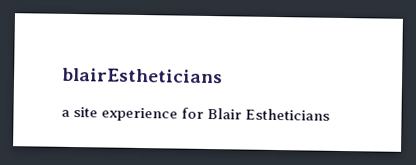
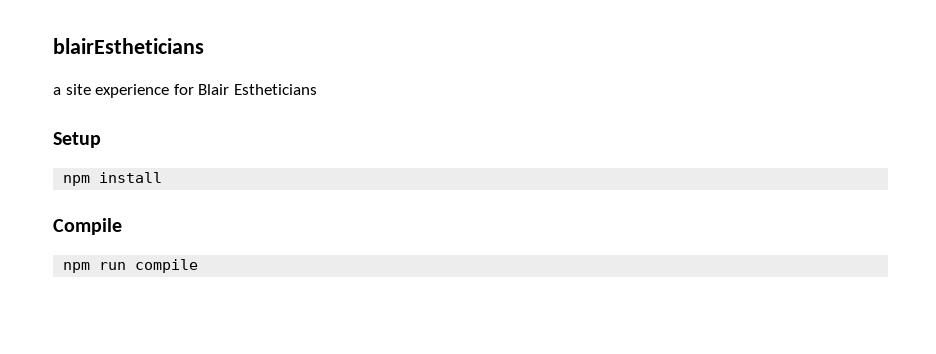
+ Setup
+ npm install
+ Compile
+ npm run compile

